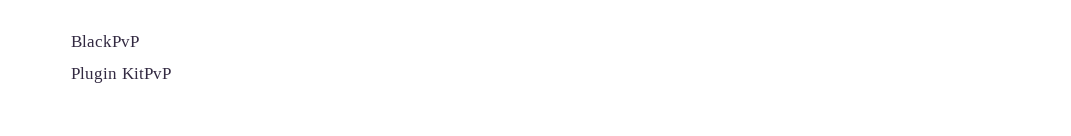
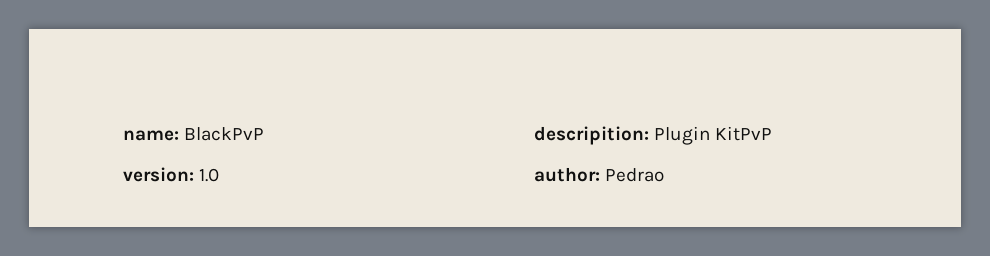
- BlackPvP
+ name: BlackPvP
- Plugin KitPvP
+ version: 1.0
+ descripition: Plugin KitPvP
+ author: Pedrao

